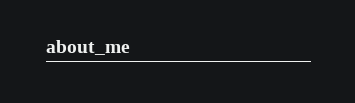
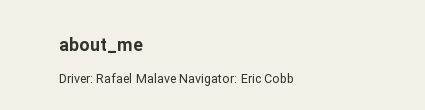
+ Driver: Rafael Malave Navigator: Eric Cobb

